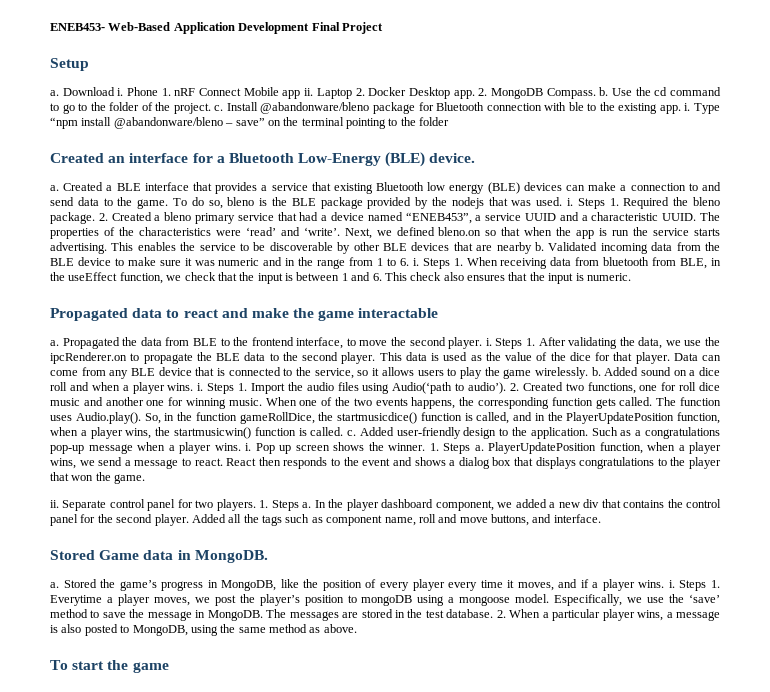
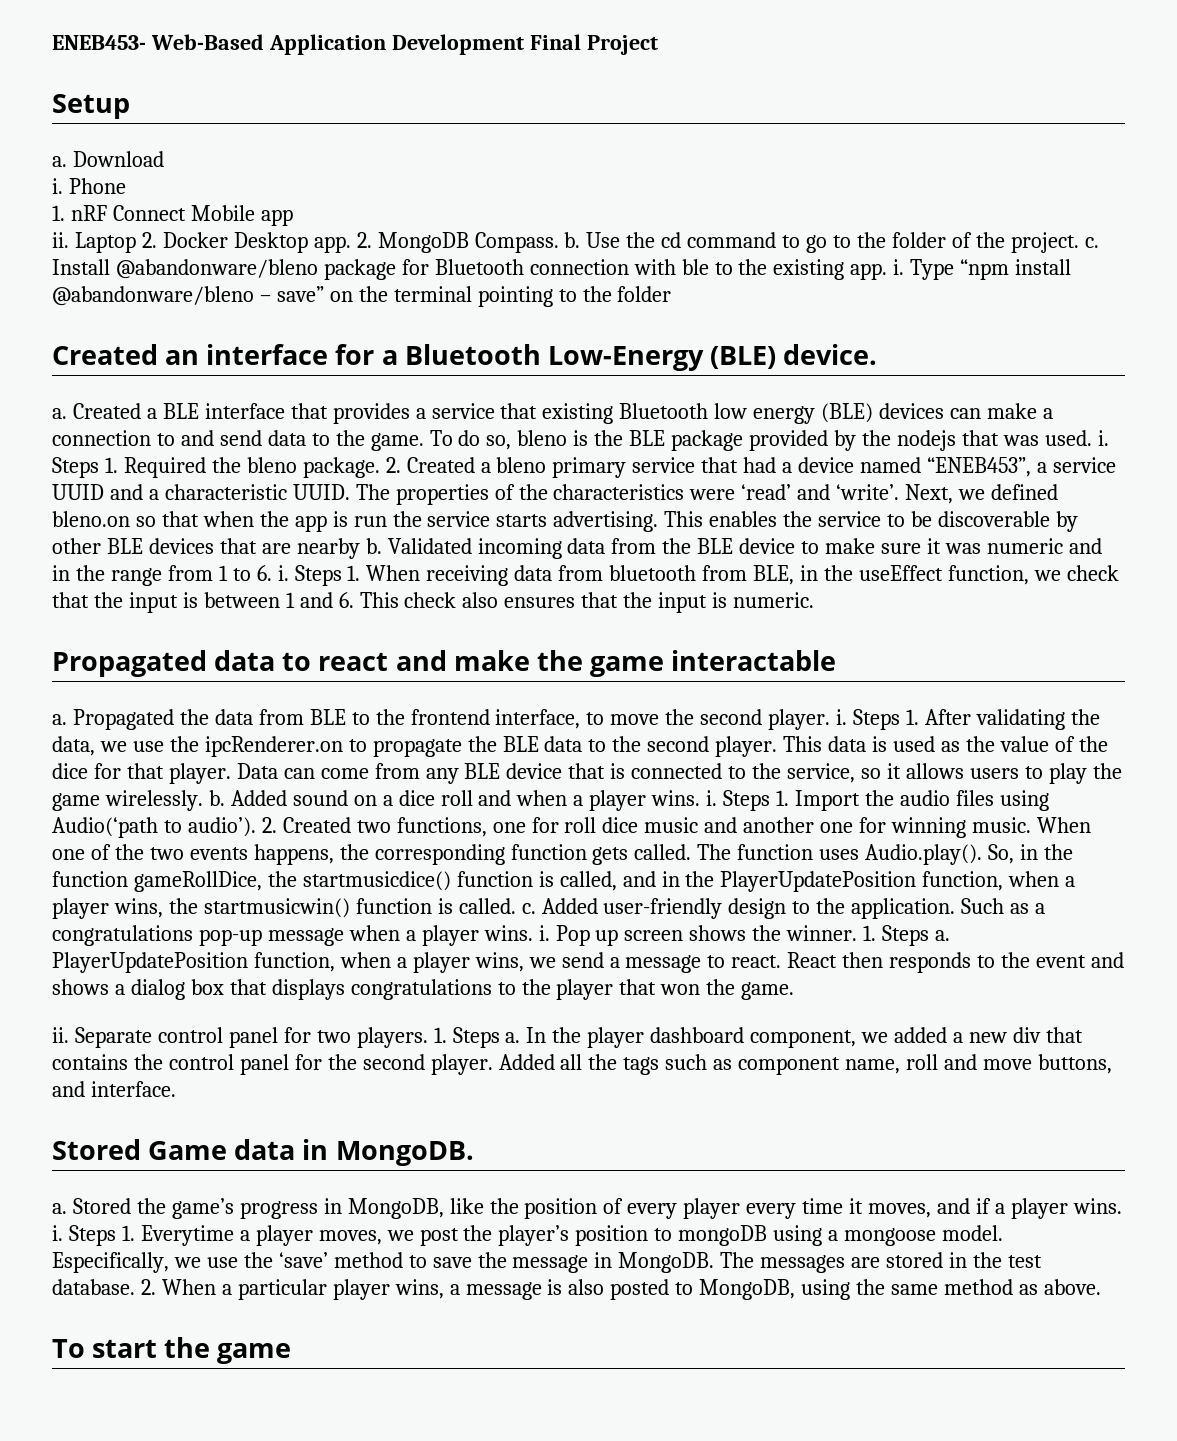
- Download i.
+ Download
+ i.
- Phone 1. nRF Connect Mobile app ii.
+ Phone
+ 1. nRF Connect Mobile app
+ ii.

